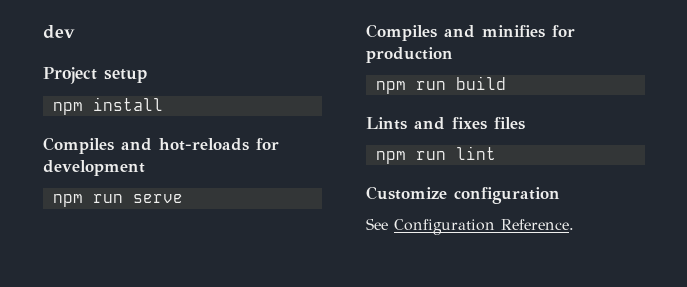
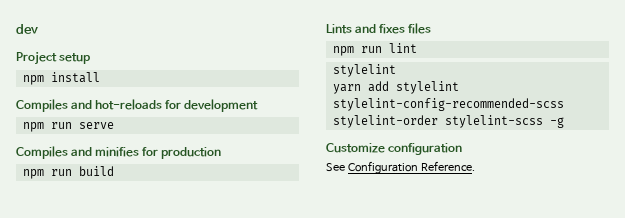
  npm run lint
+ stylelint
+ yarn add stylelint stylelint-config-recommended-scss stylelint-order stylelint-scss -g

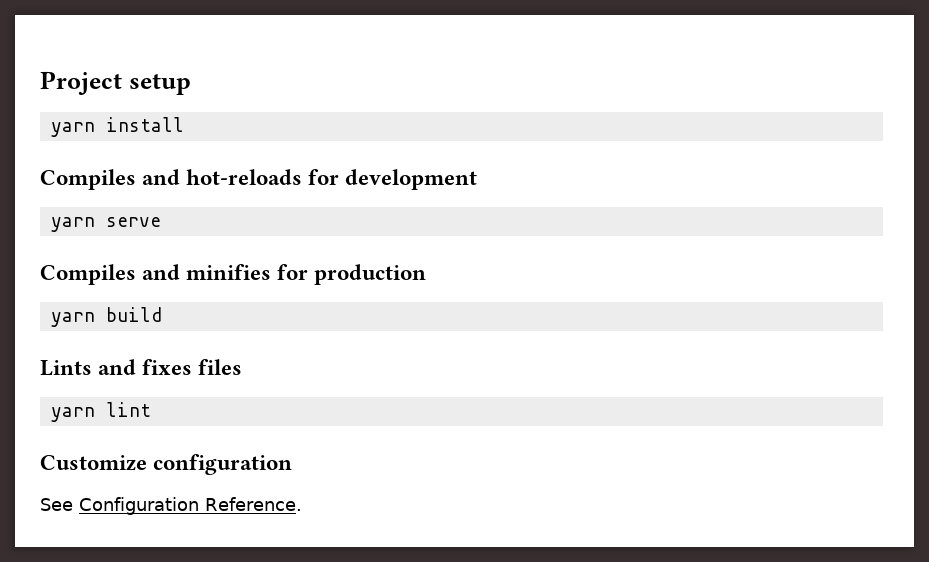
- dev
- npm install
+ yarn install
- npm run serve
+ yarn serve
- npm run build
+ yarn build
- npm run lint
- stylelint
- yarn add stylelint stylelint-config-recommended-scss stylelint-order stylelint-scss -g
+ yarn lint

